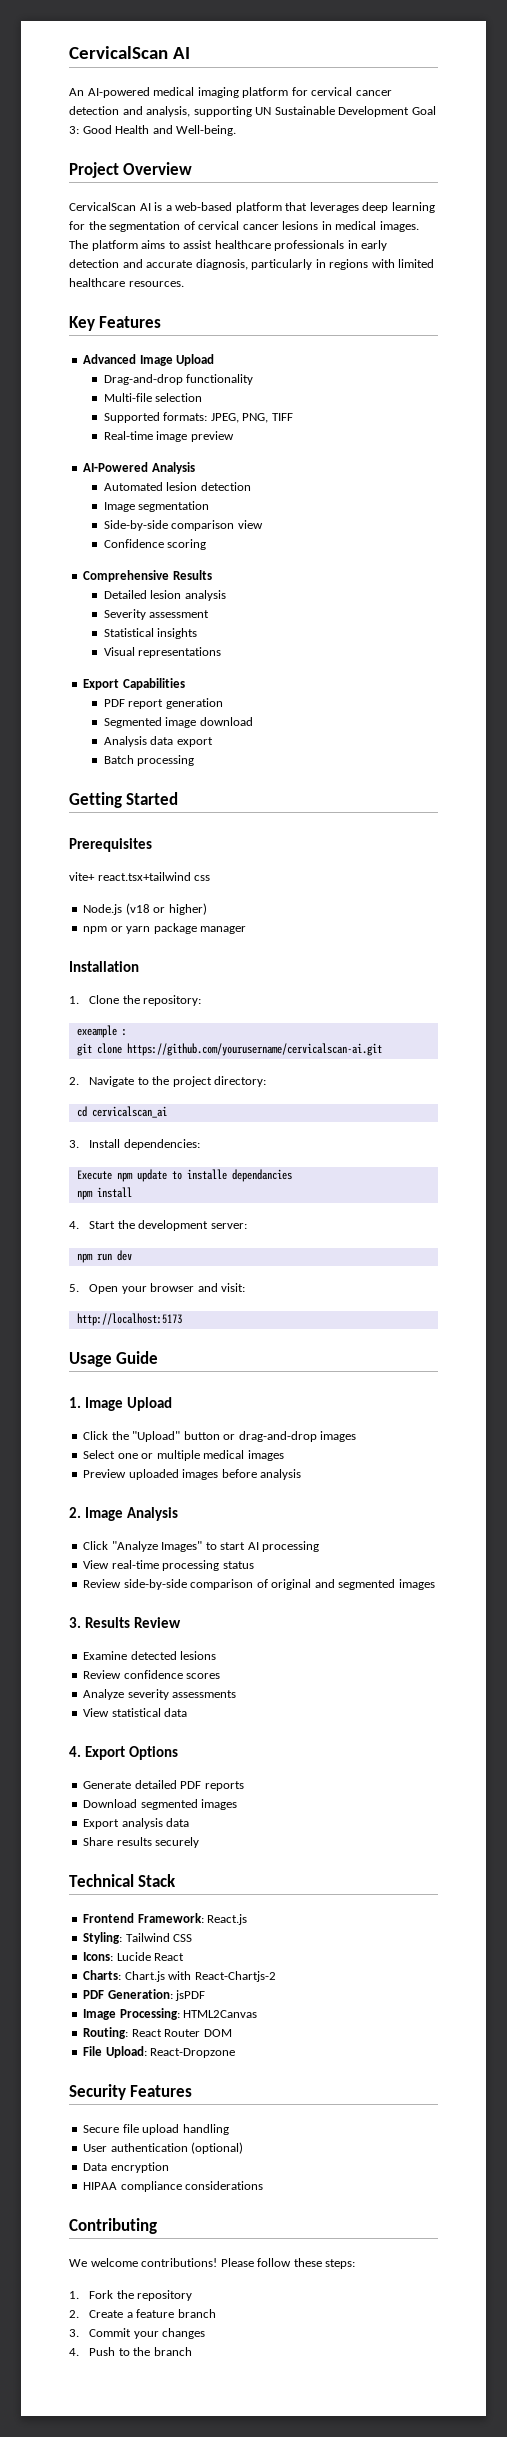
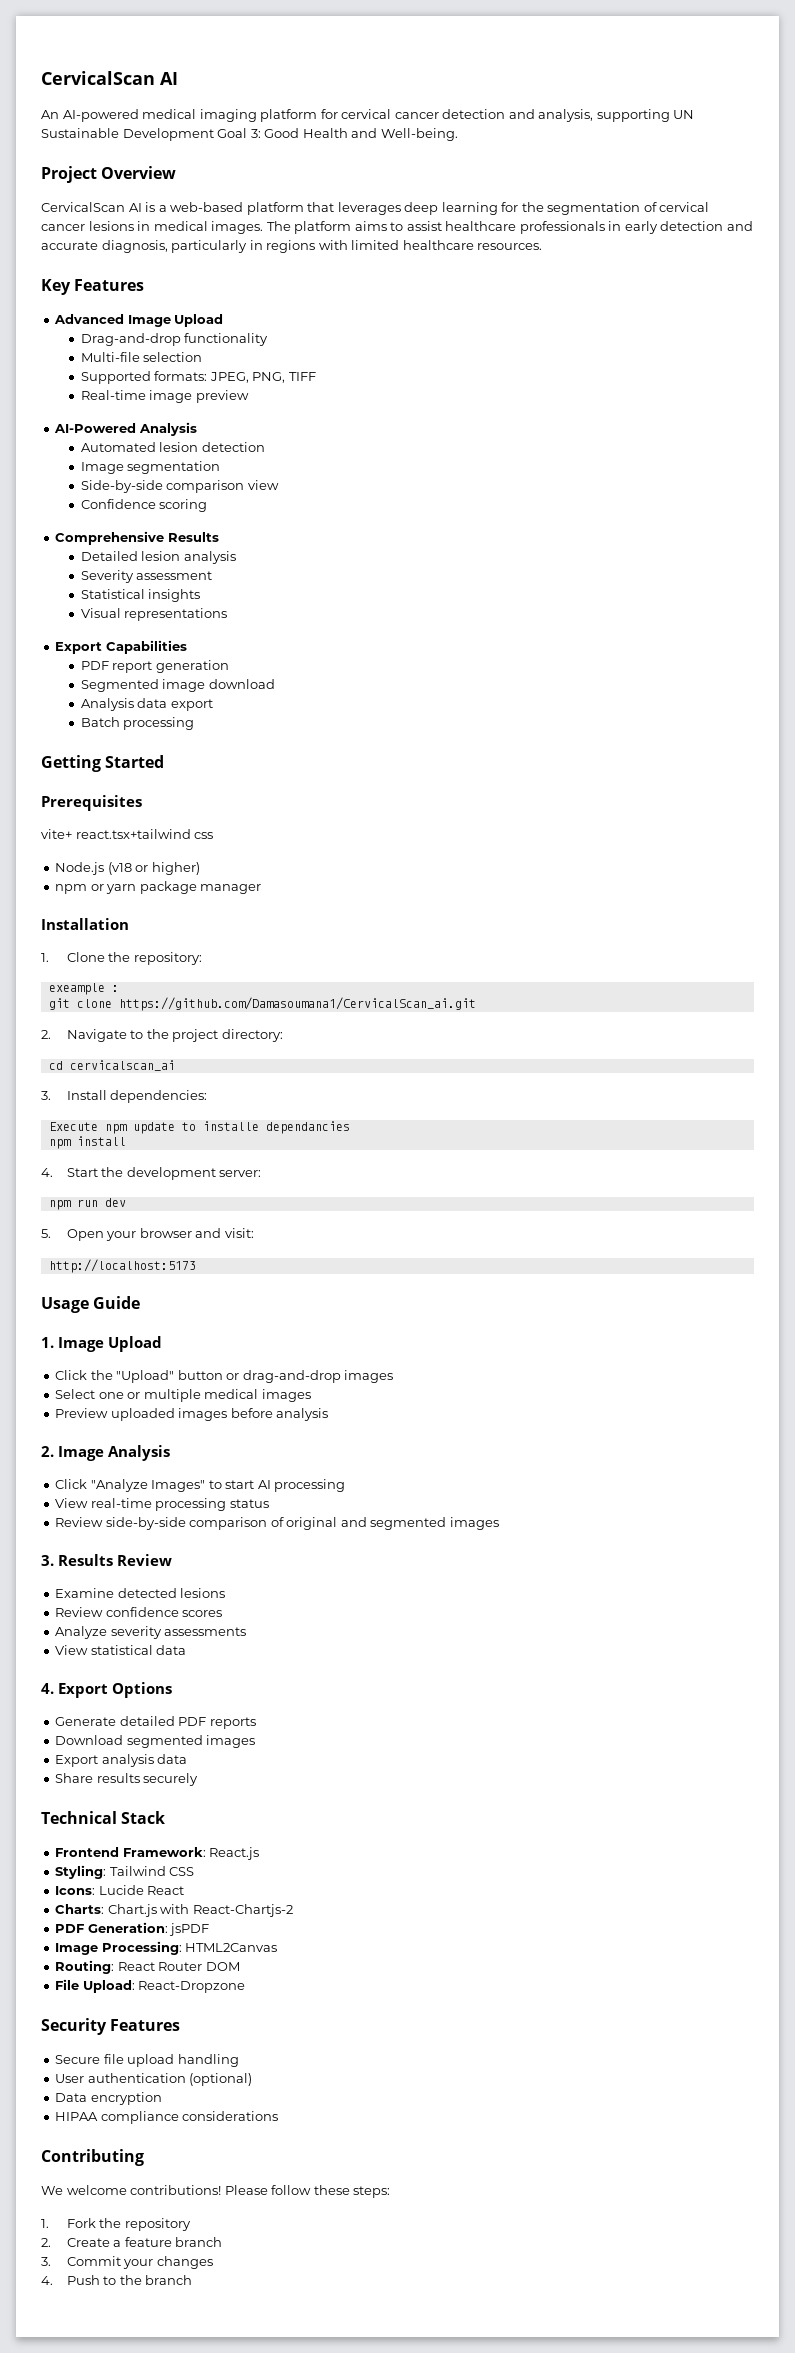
- git clone https://github.com/yourusername/cervicalscan-ai.git
+ git clone https://github.com/Damasoumana1/CervicalScan_ai.git

